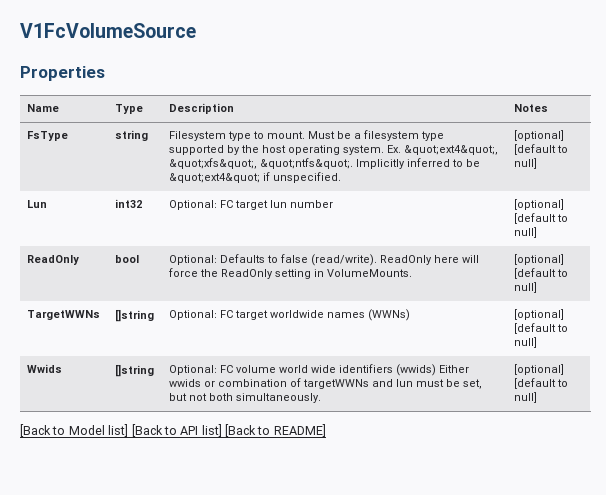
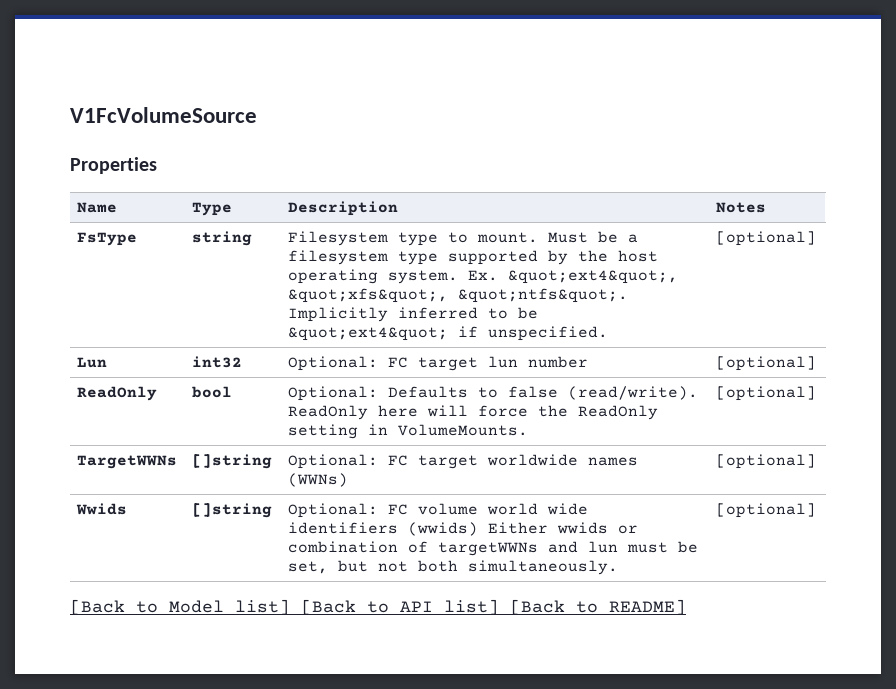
- FsType | string | Filesystem type to mount. Must be a filesystem type supported by the host operating system. Ex. &quot;ext4&quot;, &quot;xfs&quot;, &quot;ntfs&quot;. Implicitly inferred to be &quot;ext4&quot; if unspecified. | [optional] [default to null]
+ FsType | string | Filesystem type to mount. Must be a filesystem type supported by the host operating system. Ex. &quot;ext4&quot;, &quot;xfs&quot;, &quot;ntfs&quot;. Implicitly inferred to be &quot;ext4&quot; if unspecified. | [optional]
- Lun | int32 | Optional: FC target lun number | [optional] [default to null]
+ Lun | int32 | Optional: FC target lun number | [optional]
- ReadOnly | bool | Optional: Defaults to false (read/write). ReadOnly here will force the ReadOnly setting in VolumeMounts. | [optional] [default to null]
+ ReadOnly | bool | Optional: Defaults to false (read/write). ReadOnly here will force the ReadOnly setting in VolumeMounts. | [optional]
- TargetWWNs | []string | Optional: FC target worldwide names (WWNs) | [optional] [default to null]
+ TargetWWNs | []string | Optional: FC target worldwide names (WWNs) | [optional]
- Wwids | []string | Optional: FC volume world wide identifiers (wwids) Either wwids or combination of targetWWNs and lun must be set, but not both simultaneously. | [optional] [default to null]
+ Wwids | []string | Optional: FC volume world wide identifiers (wwids) Either wwids or combination of targetWWNs and lun must be set, but not both simultaneously. | [optional]

